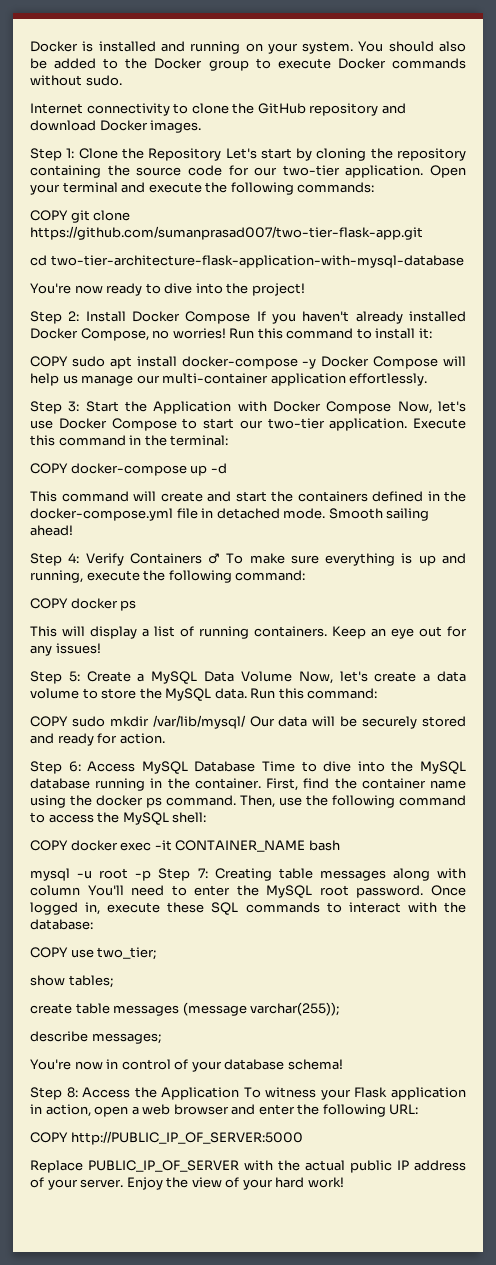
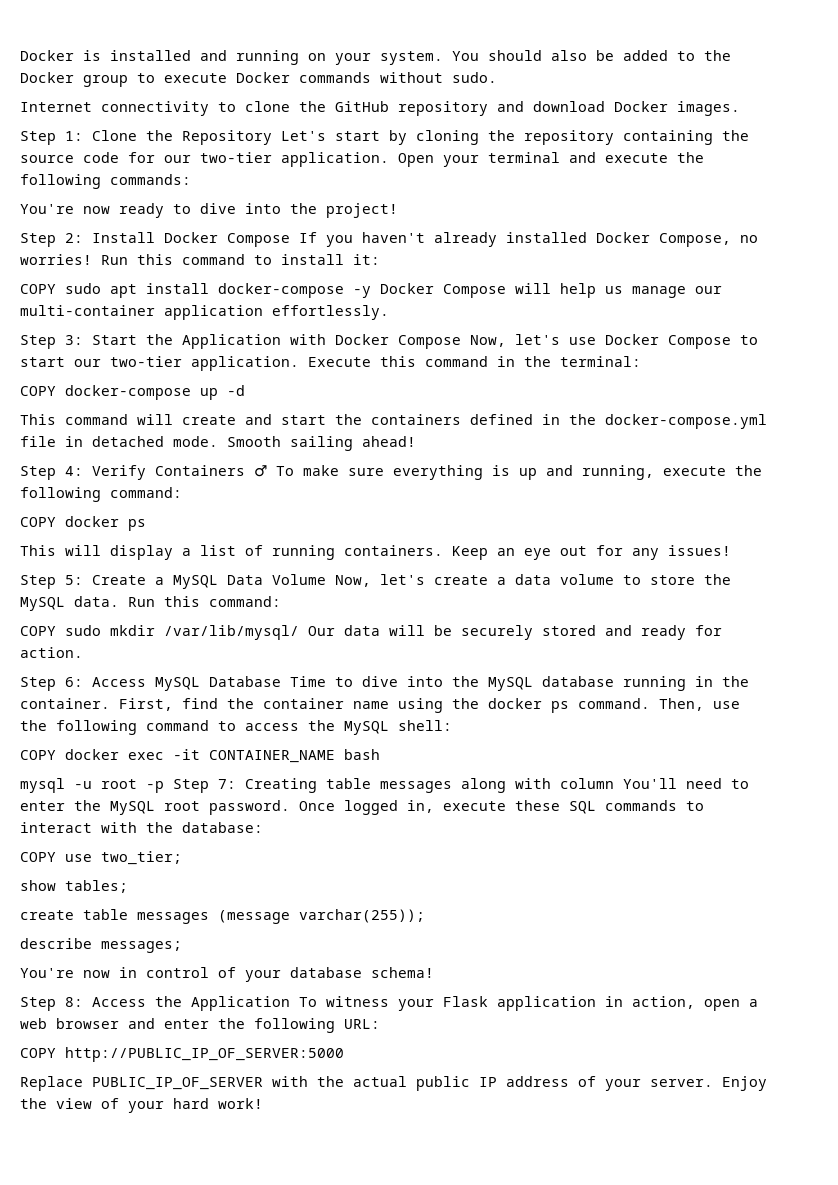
- COPY git clone https://github.com/sumanprasad007/two-tier-flask-app.git
- cd two-tier-architecture-flask-application-with-mysql-database

